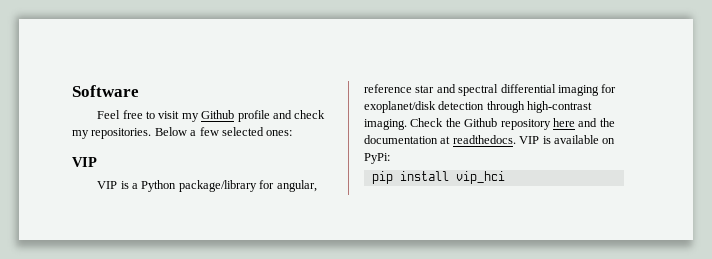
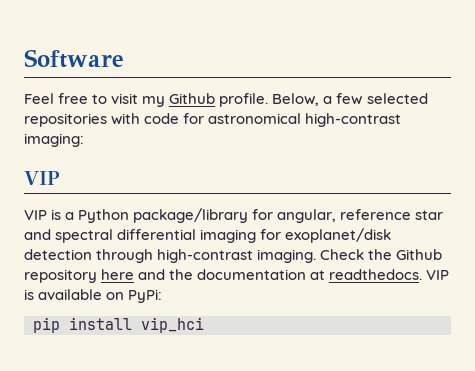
- Feel free to visit my Github profile and check my repositories. Below a few selected ones:
+ Feel free to visit my Github profile. Below, a few selected repositories with code for astronomical high-contrast imaging:

